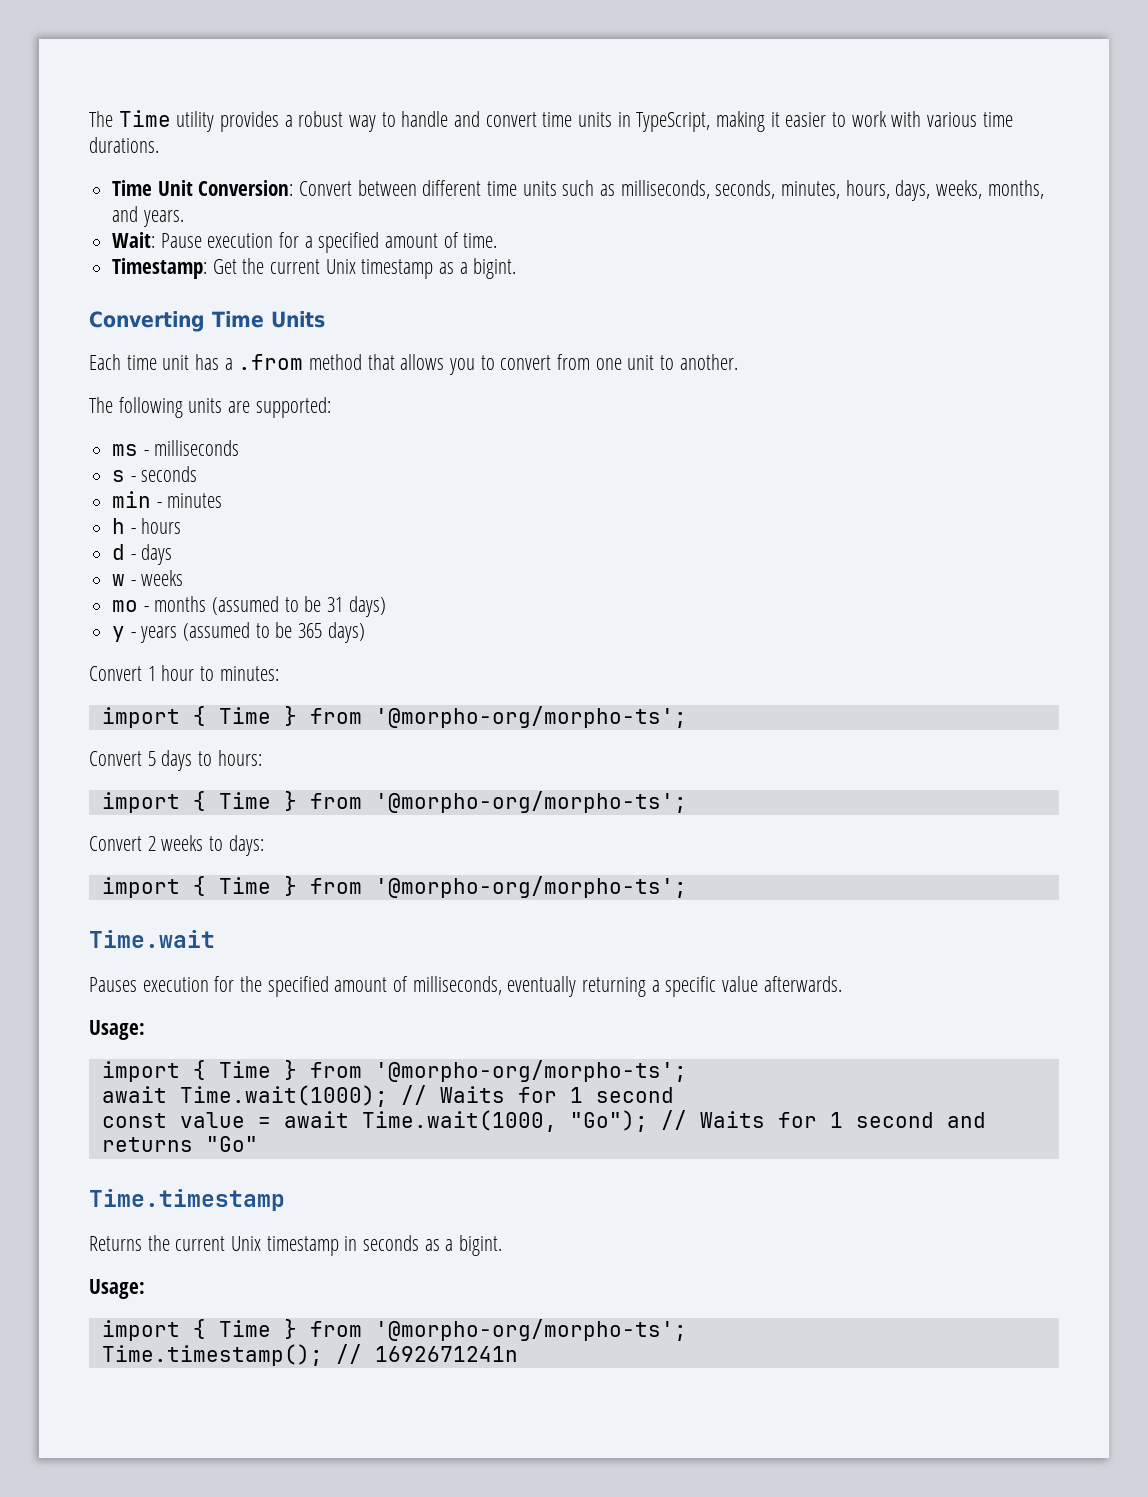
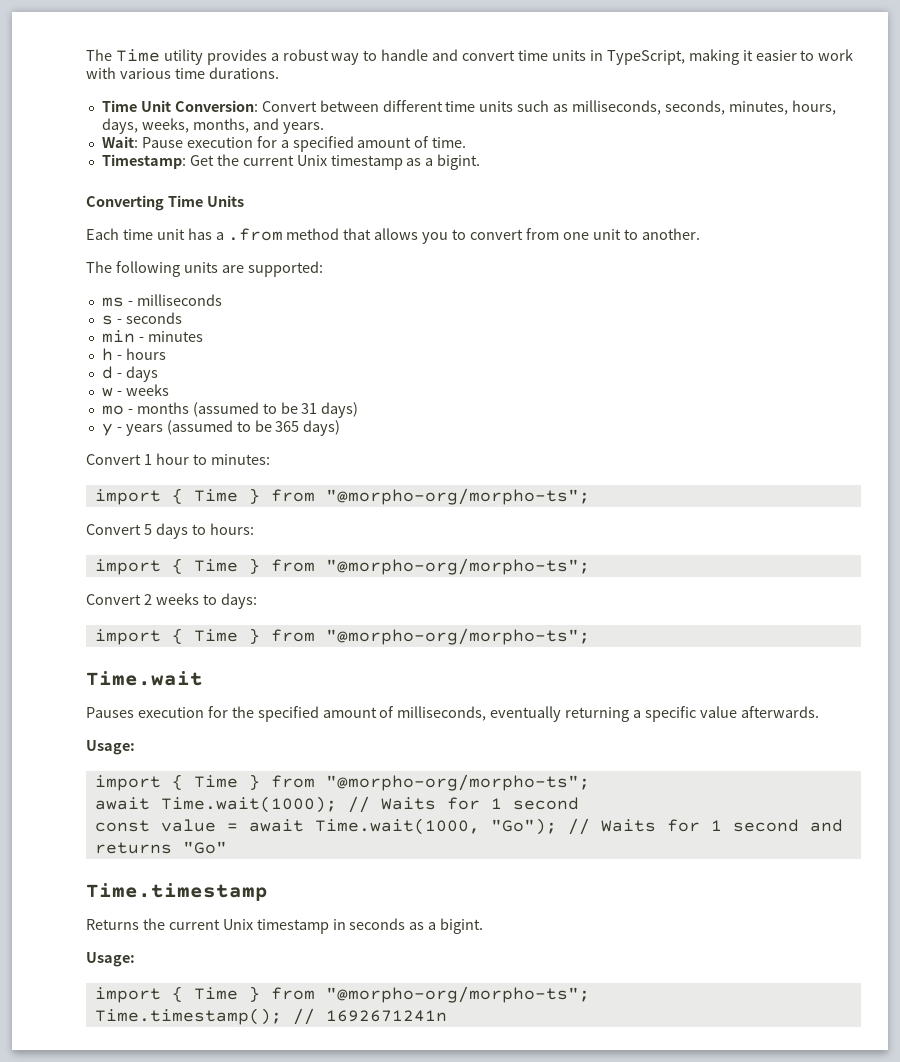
  Convert 1 hour to minutes:
- import { Time } from '@morpho-org/morpho-ts';
+ import { Time } from "@morpho-org/morpho-ts";
  Convert 5 days to hours:
- import { Time } from '@morpho-org/morpho-ts';
+ import { Time } from "@morpho-org/morpho-ts";
  Convert 2 weeks to days:
- import { Time } from '@morpho-org/morpho-ts';
+ import { Time } from "@morpho-org/morpho-ts";
  Pauses execution for the specified amount of milliseconds, eventually returning a specific value afterwards.
  Usage:
- import { Time } from '@morpho-org/morpho-ts';
+ import { Time } from "@morpho-org/morpho-ts";
  Returns the current Unix timestamp in seconds as a bigint.
  Usage:
- import { Time } from '@morpho-org/morpho-ts';
+ import { Time } from "@morpho-org/morpho-ts";

